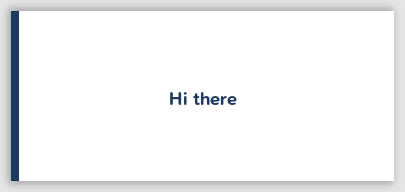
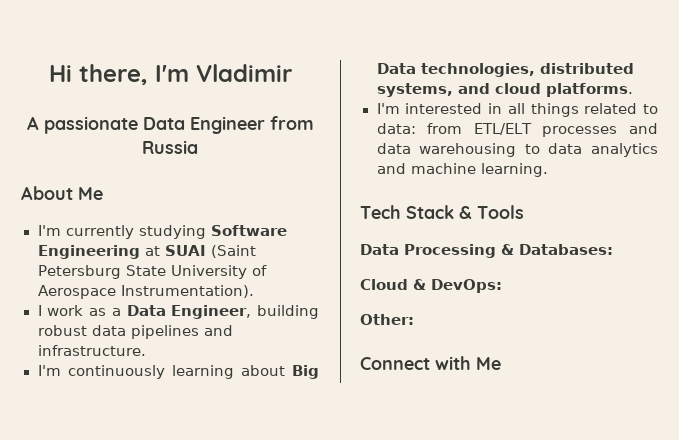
- Hi there
+ Hi there, I'm Vladimir
+ A passionate Data Engineer from Russia
+ About Me
+ I'm currently studying Software Engineering at SUAI (Saint Petersburg State University of Aerospace Instrumentation).
+ I work as a Data Engineer, building robust data pipelines and infrastructure.
+ I'm continuously learning about Big Data technologies, distributed systems, and cloud platforms.
+ I'm interested in all things related to data: from ETL/ELT processes and data warehousing to data analytics and machine learning.
+ Tech Stack & Tools
+ Data Processing & Databases:
+ Cloud & DevOps:
+ Other:
+ Connect with Me

